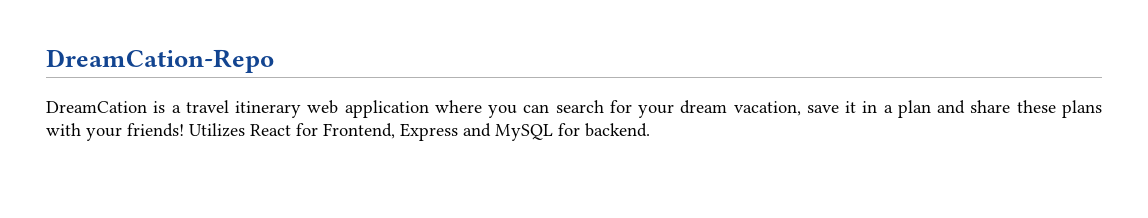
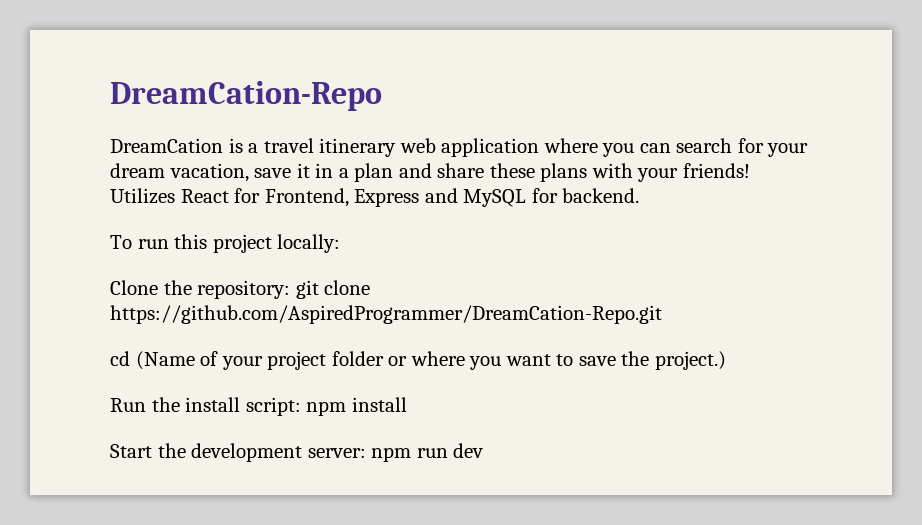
+ To run this project locally:
+ Clone the repository: git clone https://github.com/AspiredProgrammer/DreamCation-Repo.git
+ cd (Name of your project folder or where you want to save the project.)
+ Run the install script: npm install
+ Start the development server: npm run dev

